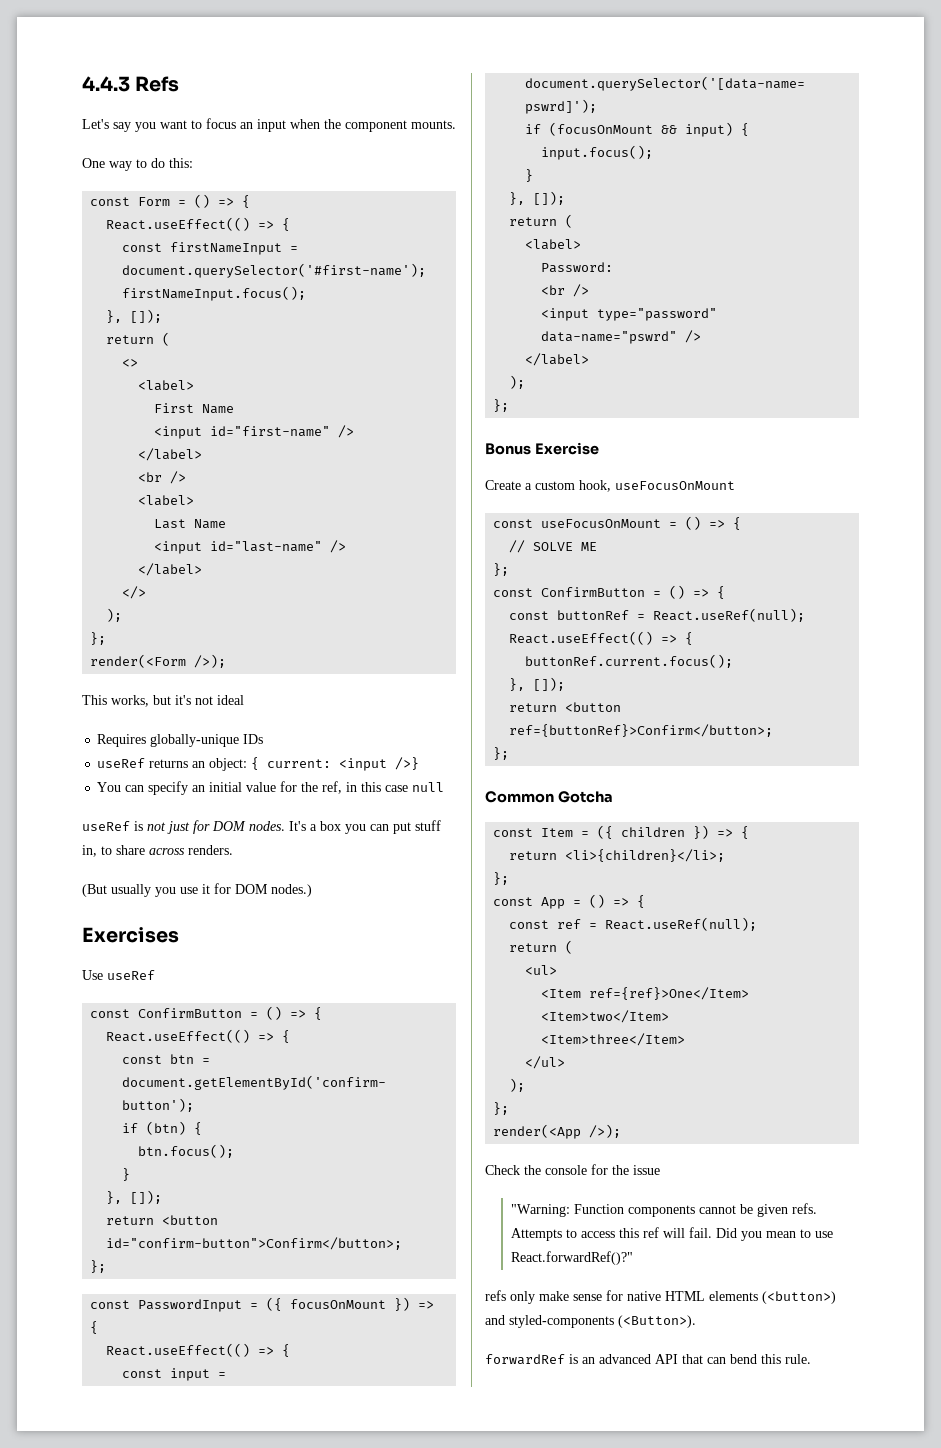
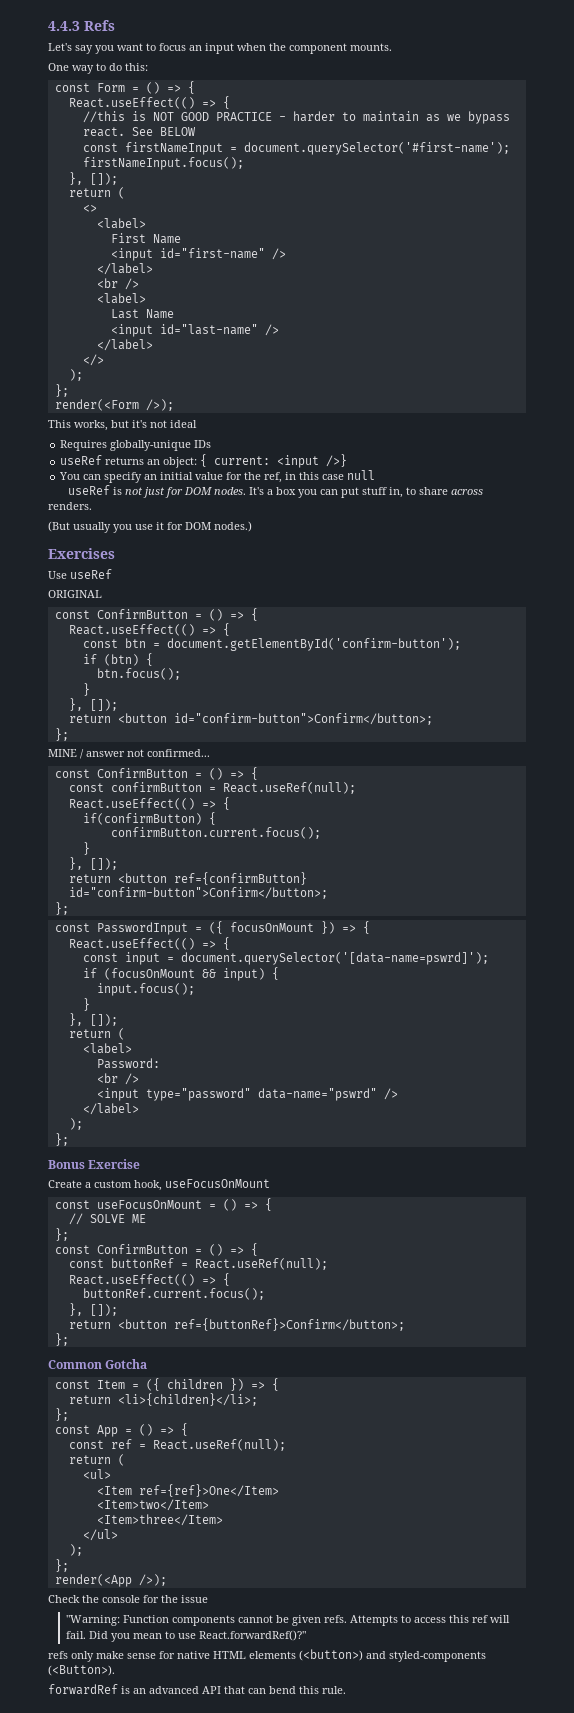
+ //this is NOT GOOD PRACTICE - harder to maintain as we bypass react. See BELOW
+ ORIGINAL
+ MINE / answer not confirmed...
+ const ConfirmButton = () => {
+ const confirmButton = React.useRef(null);
+ React.useEffect(() => {
+ if(confirmButton) {
+ confirmButton.current.focus();
+ }
+ }, []);
+ return <button ref={confirmButton} id="confirm-button">Confirm</button>;
+ };

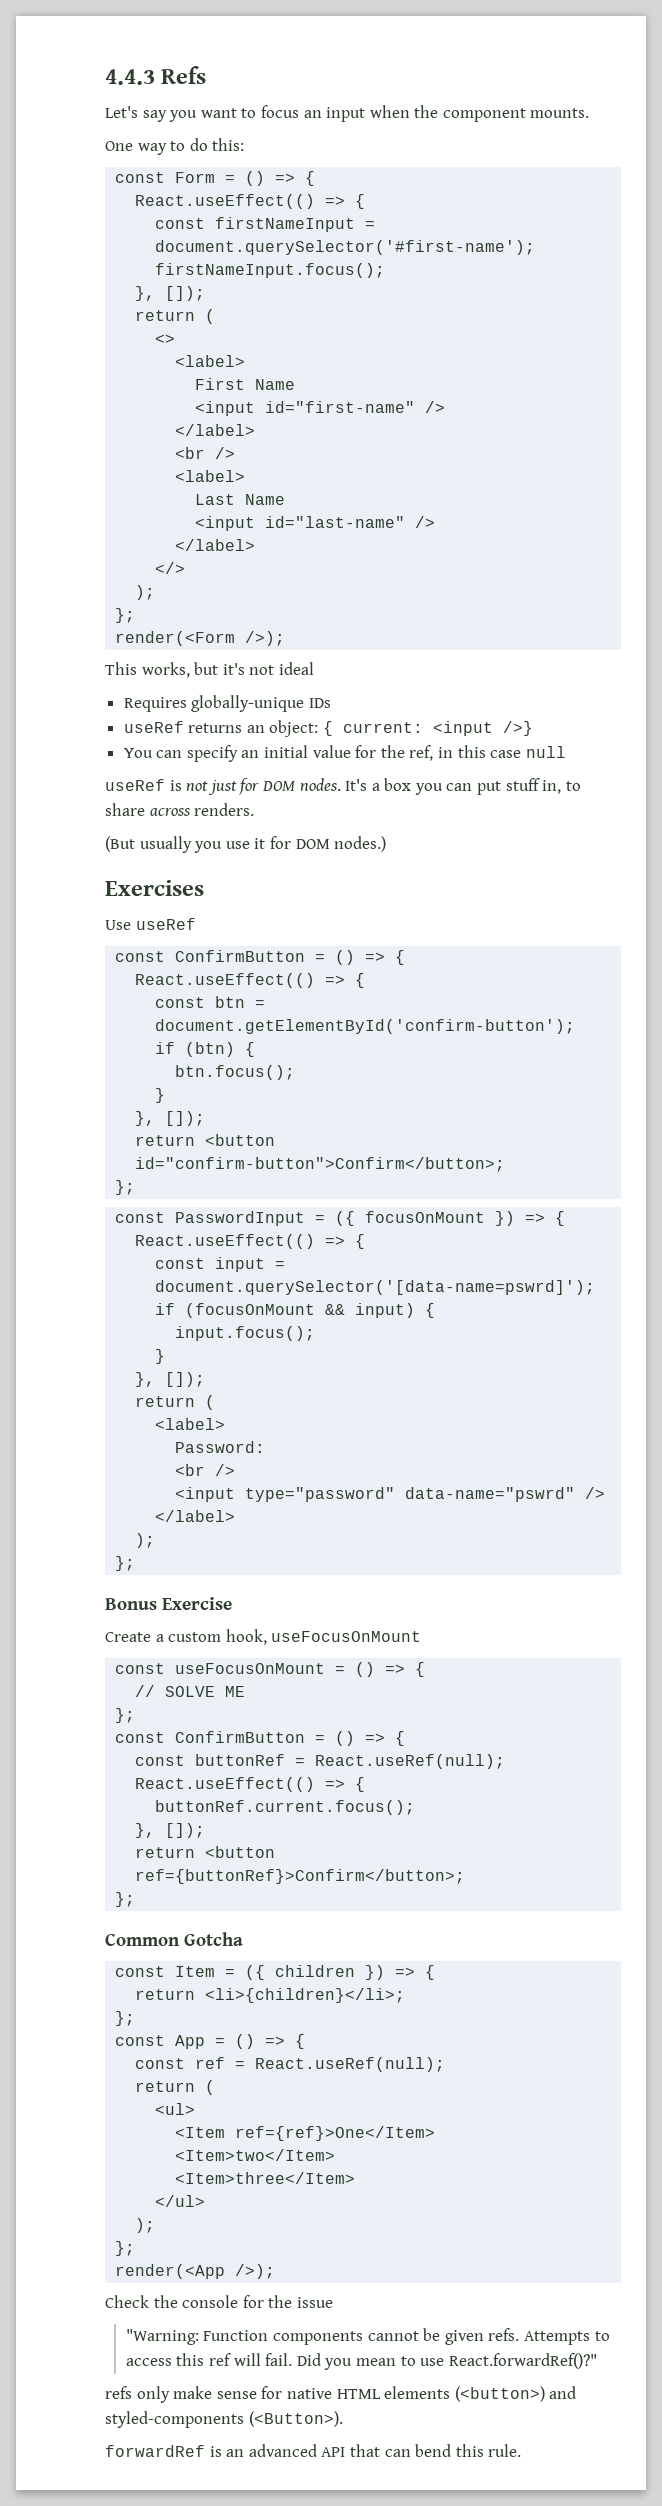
- //this is NOT GOOD PRACTICE - harder to maintain as we bypass react. See BELOW
- ORIGINAL
- MINE / answer not confirmed...
- const ConfirmButton = () => {
- const confirmButton = React.useRef(null);
- React.useEffect(() => {
- if(confirmButton) {
- confirmButton.current.focus();
- }
- }, []);
- return <button ref={confirmButton} id="confirm-button">Confirm</button>;
- };

